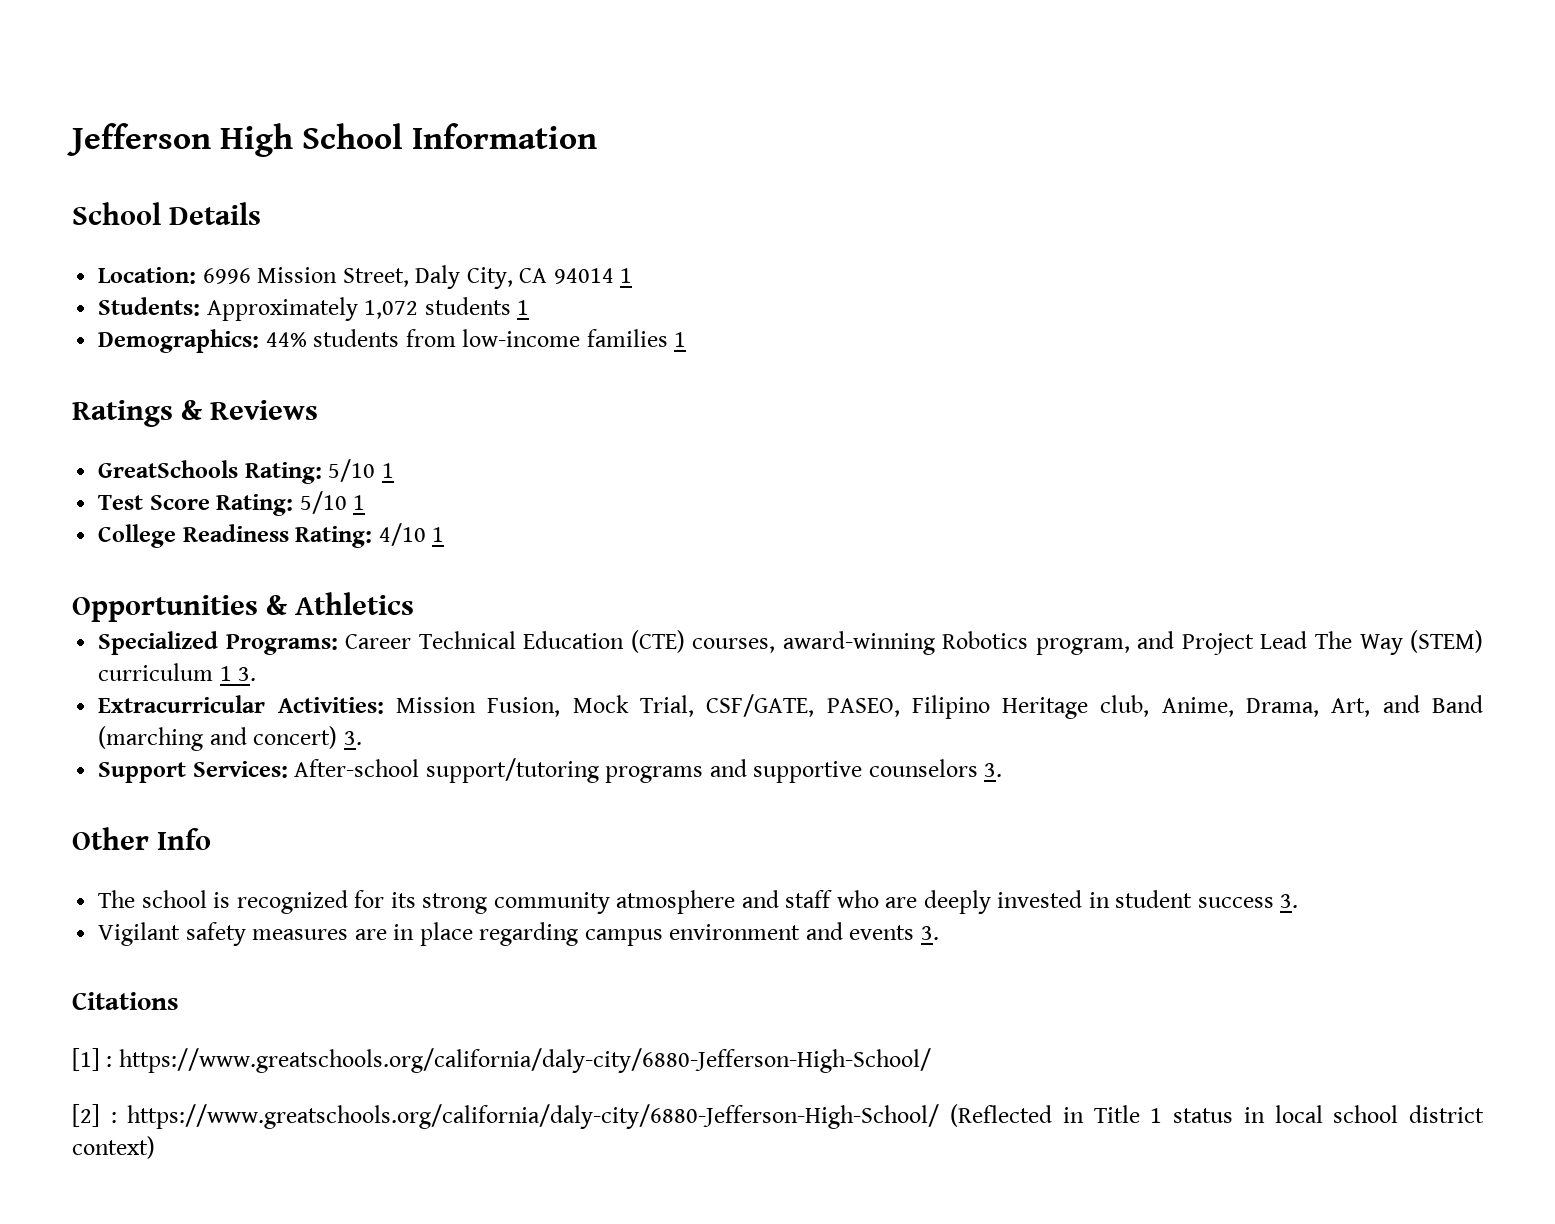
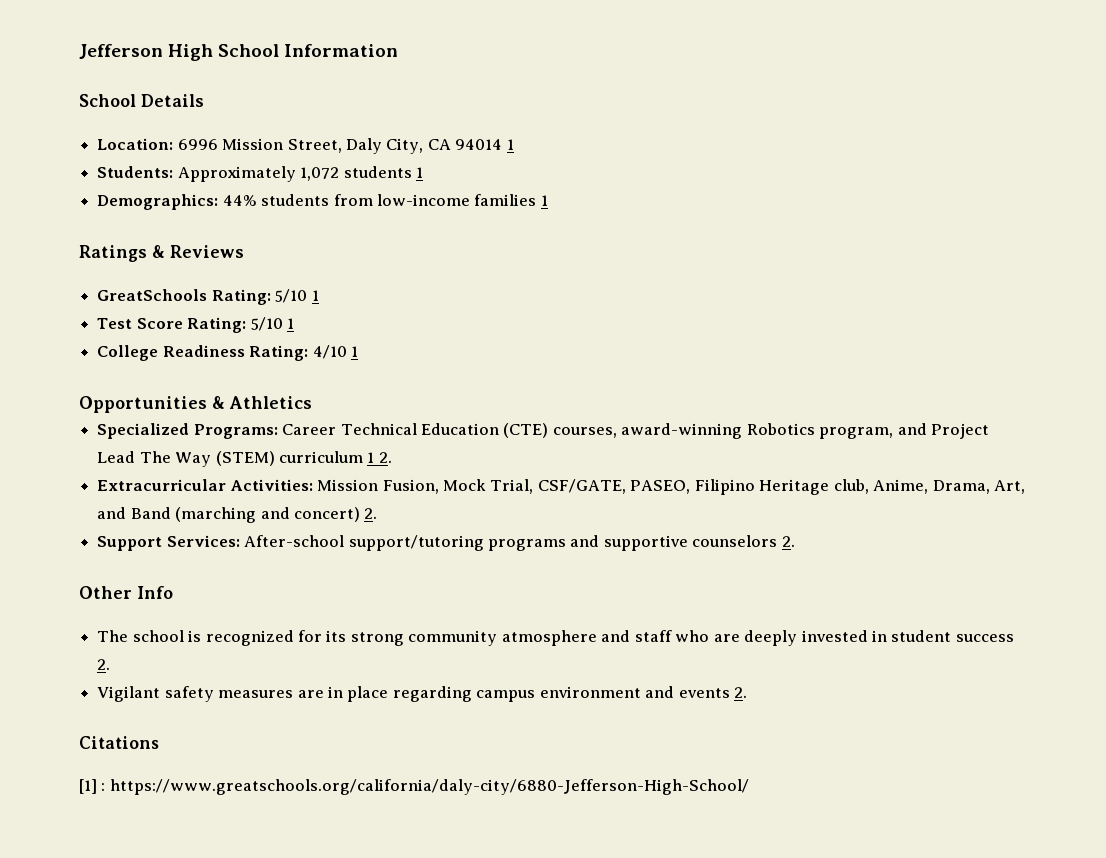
- Specialized Programs: Career Technical Education (CTE) courses, award-winning Robotics program, and Project Lead The Way (STEM) curriculum 1 3.
+ Specialized Programs: Career Technical Education (CTE) courses, award-winning Robotics program, and Project Lead The Way (STEM) curriculum 1 2.
- Extracurricular Activities: Mission Fusion, Mock Trial, CSF/GATE, PASEO, Filipino Heritage club, Anime, Drama, Art, and Band (marching and concert) 3.
+ Extracurricular Activities: Mission Fusion, Mock Trial, CSF/GATE, PASEO, Filipino Heritage club, Anime, Drama, Art, and Band (marching and concert) 2.
- Support Services: After-school support/tutoring programs and supportive counselors 3.
+ Support Services: After-school support/tutoring programs and supportive counselors 2.
- The school is recognized for its strong community atmosphere and staff who are deeply invested in student success 3.
+ The school is recognized for its strong community atmosphere and staff who are deeply invested in student success 2.
- Vigilant safety measures are in place regarding campus environment and events 3.
+ Vigilant safety measures are in place regarding campus environment and events 2.
- [2] : https://www.greatschools.org/california/daly-city/6880-Jefferson-High-School/ (Reflected in Title 1 status in local school district context)

